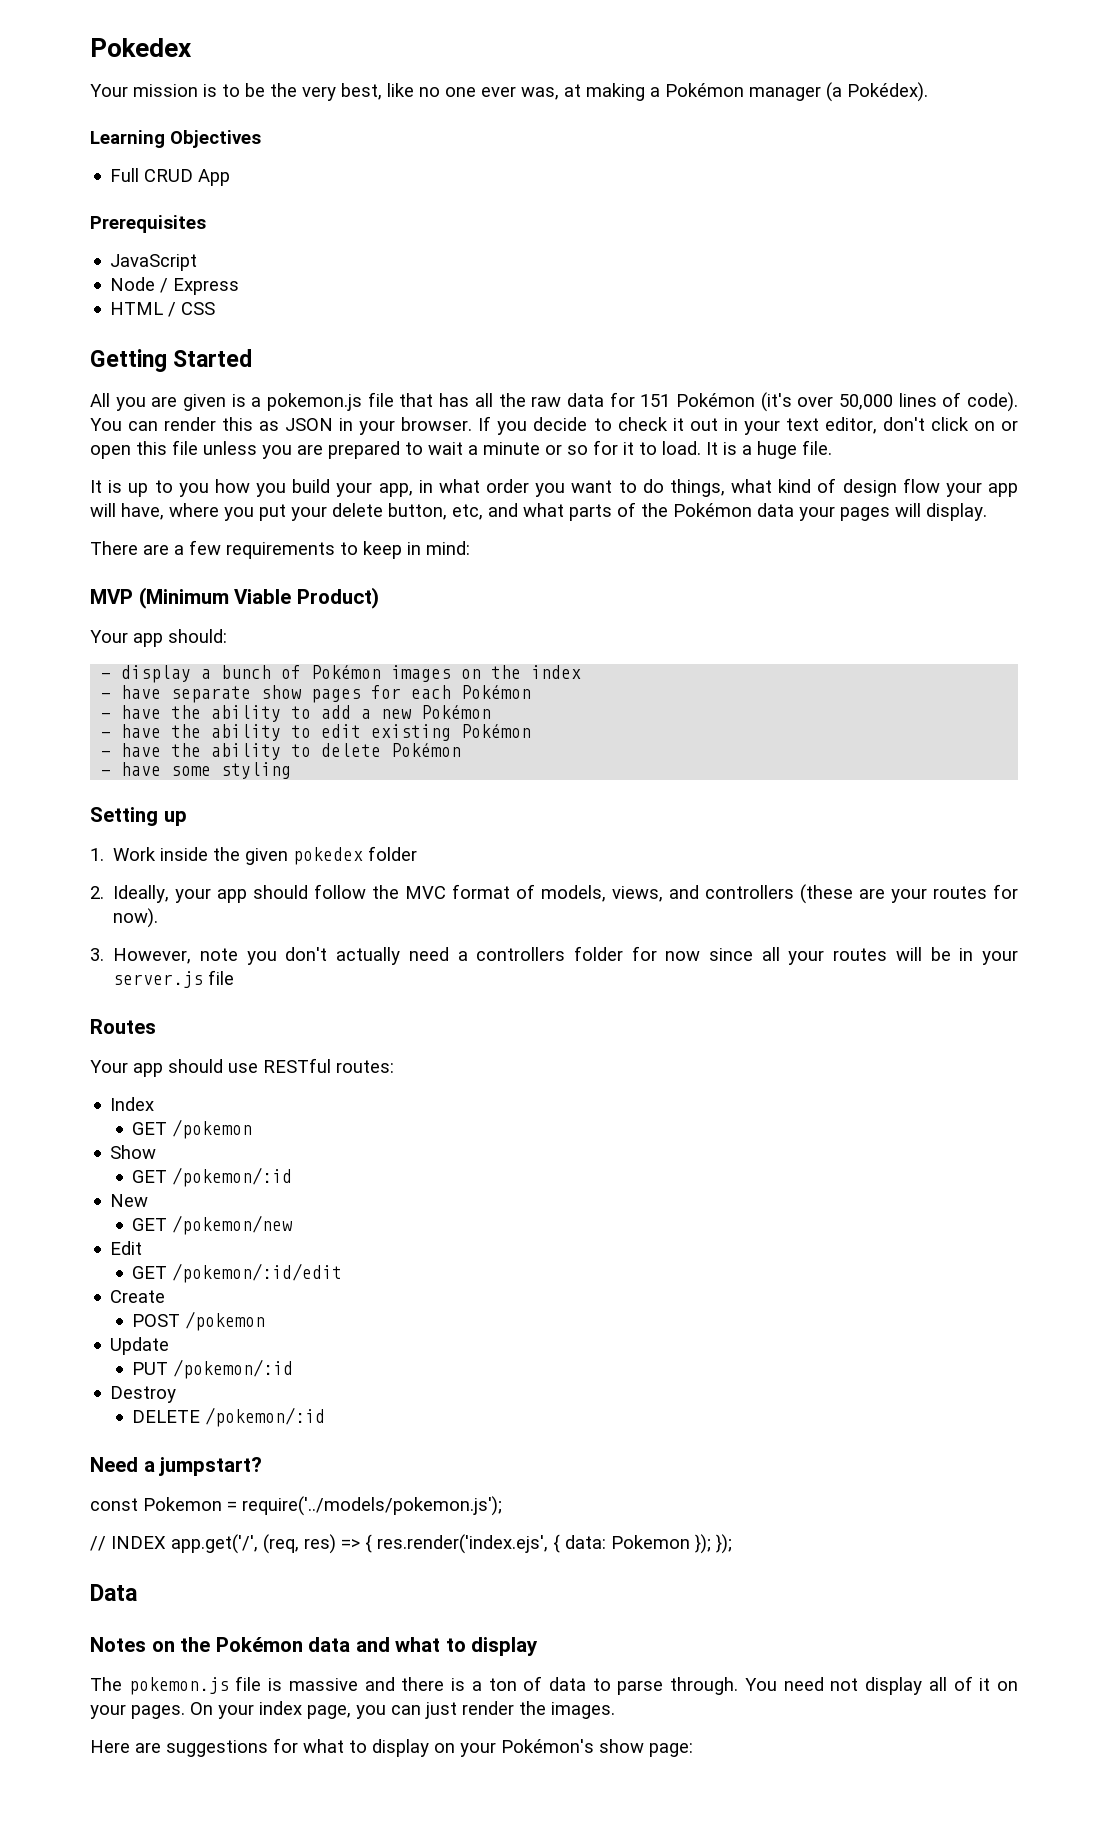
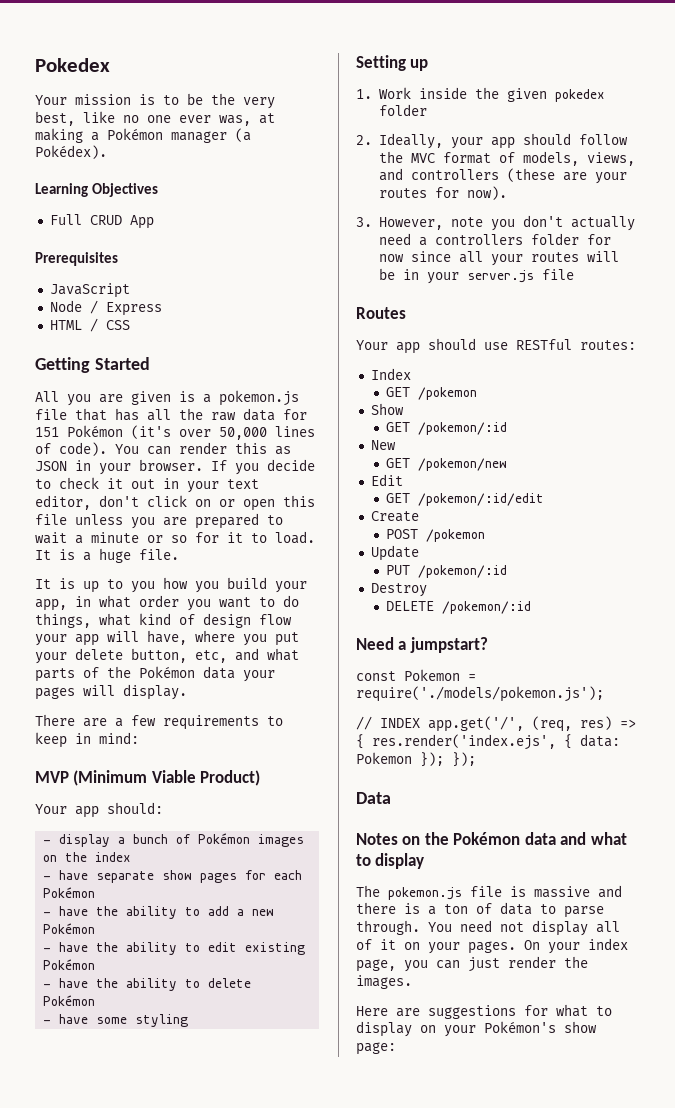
- const Pokemon = require('../models/pokemon.js');
+ const Pokemon = require('./models/pokemon.js');

